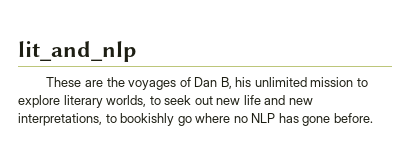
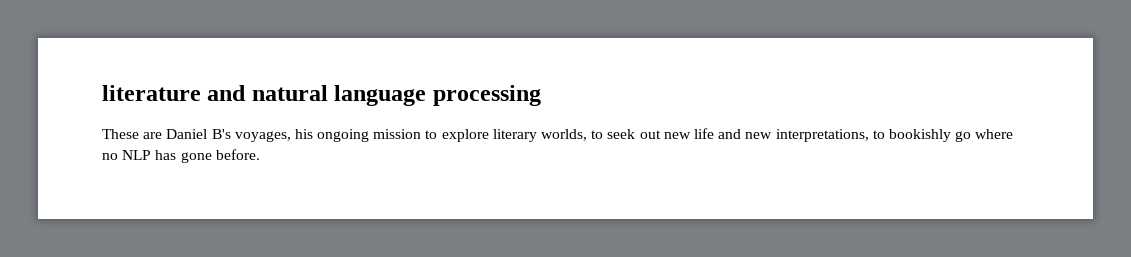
- lit_and_nlp
- These are the voyages of Dan B, his unlimited mission to explore literary worlds, to seek out new life and new interpretations, to bookishly go where no NLP has gone before.
+ literature and natural language processing
+ These are Daniel B's voyages, his ongoing mission to explore literary worlds, to seek out new life and new interpretations, to bookishly go where no NLP has gone before.

